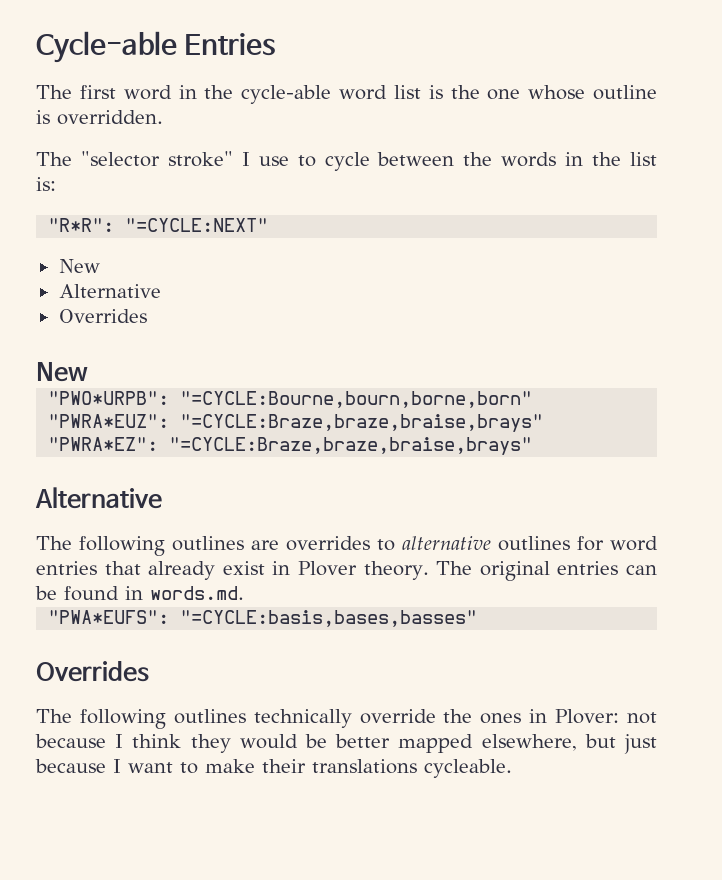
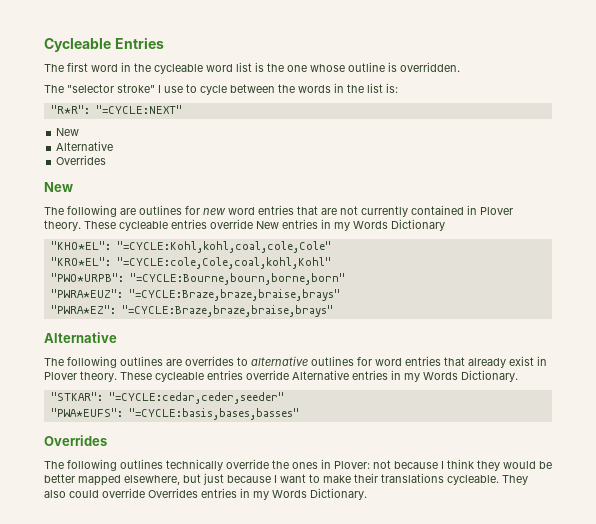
- Cycle-able Entries
+ Cycleable Entries
- The first word in the cycle-able word list is the one whose outline is overridden.
+ The first word in the cycleable word list is the one whose outline is overridden.
+ The following are outlines for new word entries that are not currently contained in Plover theory. These cycleable entries override New entries in my Words Dictionary
+ "KHO*EL": "=CYCLE:Kohl,kohl,coal,cole,Cole"
+ "KRO*EL": "=CYCLE:cole,Cole,coal,kohl,Kohl"
- The original entries can be found in words.md.
+ These cycleable entries override Alternative entries in my Words Dictionary.
+ "STKAR": "=CYCLE:cedar,ceder,seeder"
+ They also could override Overrides entries in my Words Dictionary.

